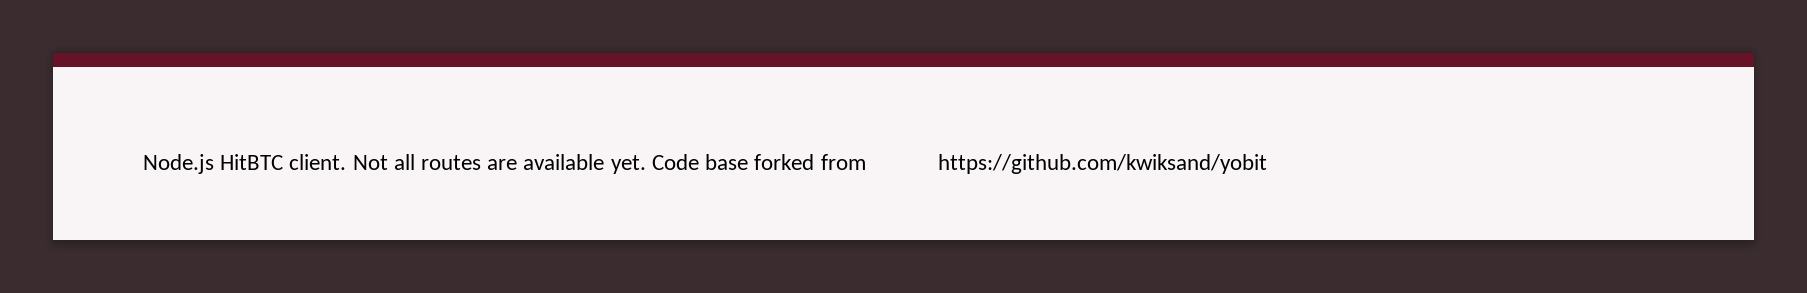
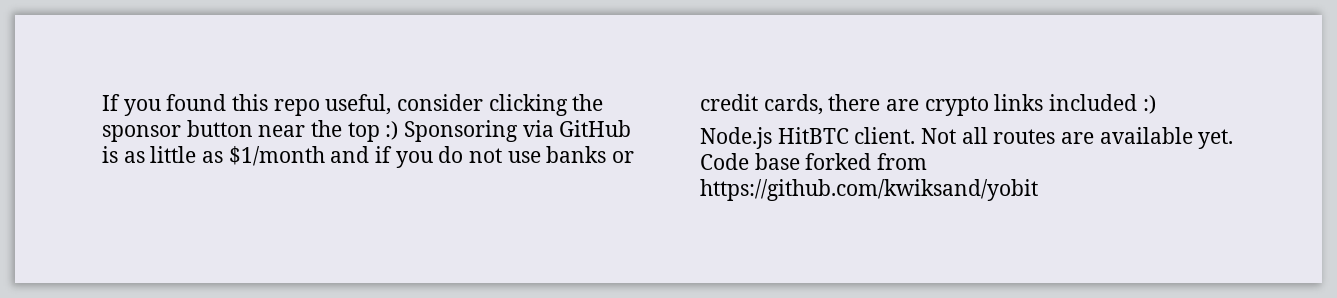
+ If you found this repo useful, consider clicking the sponsor button near the top :) Sponsoring via GitHub is as little as $1/month and if you do not use banks or credit cards, there are crypto links included :)

